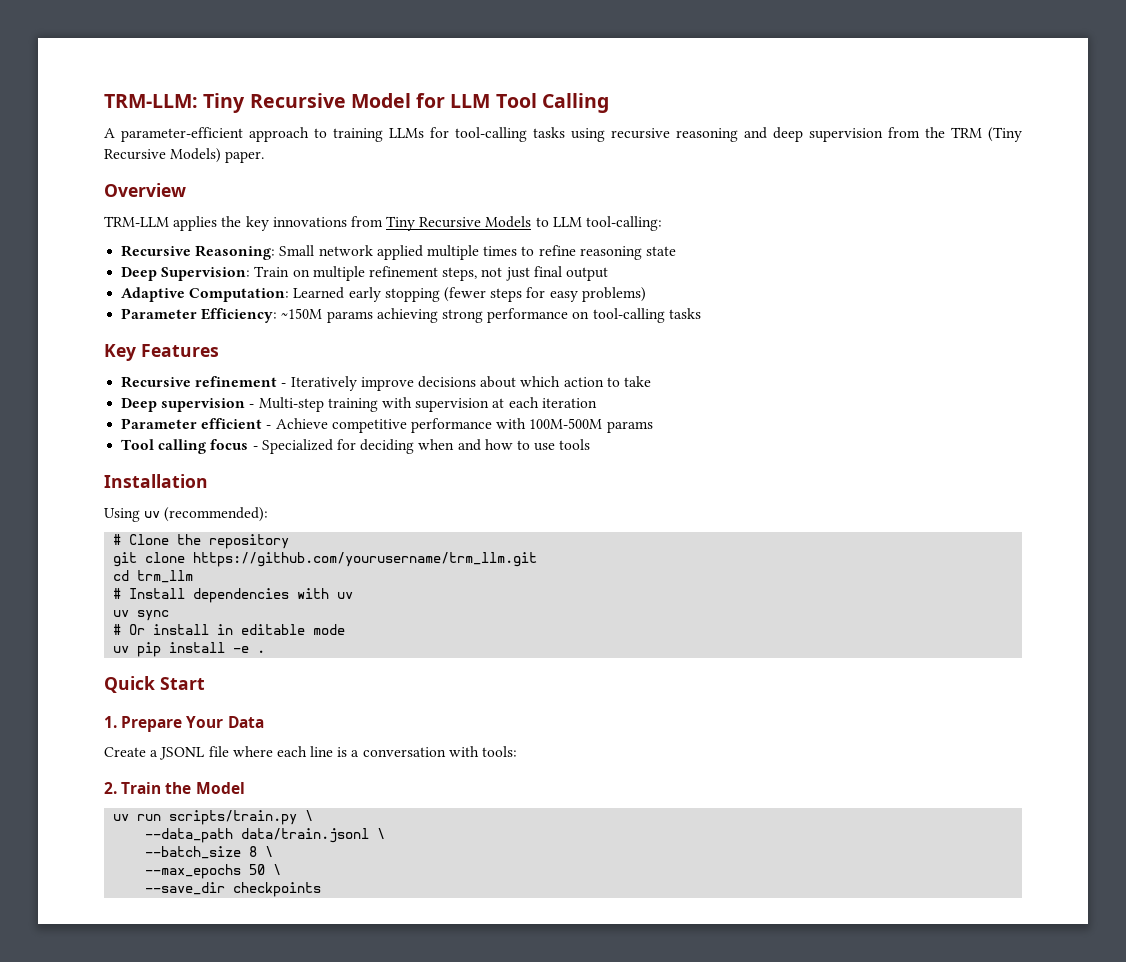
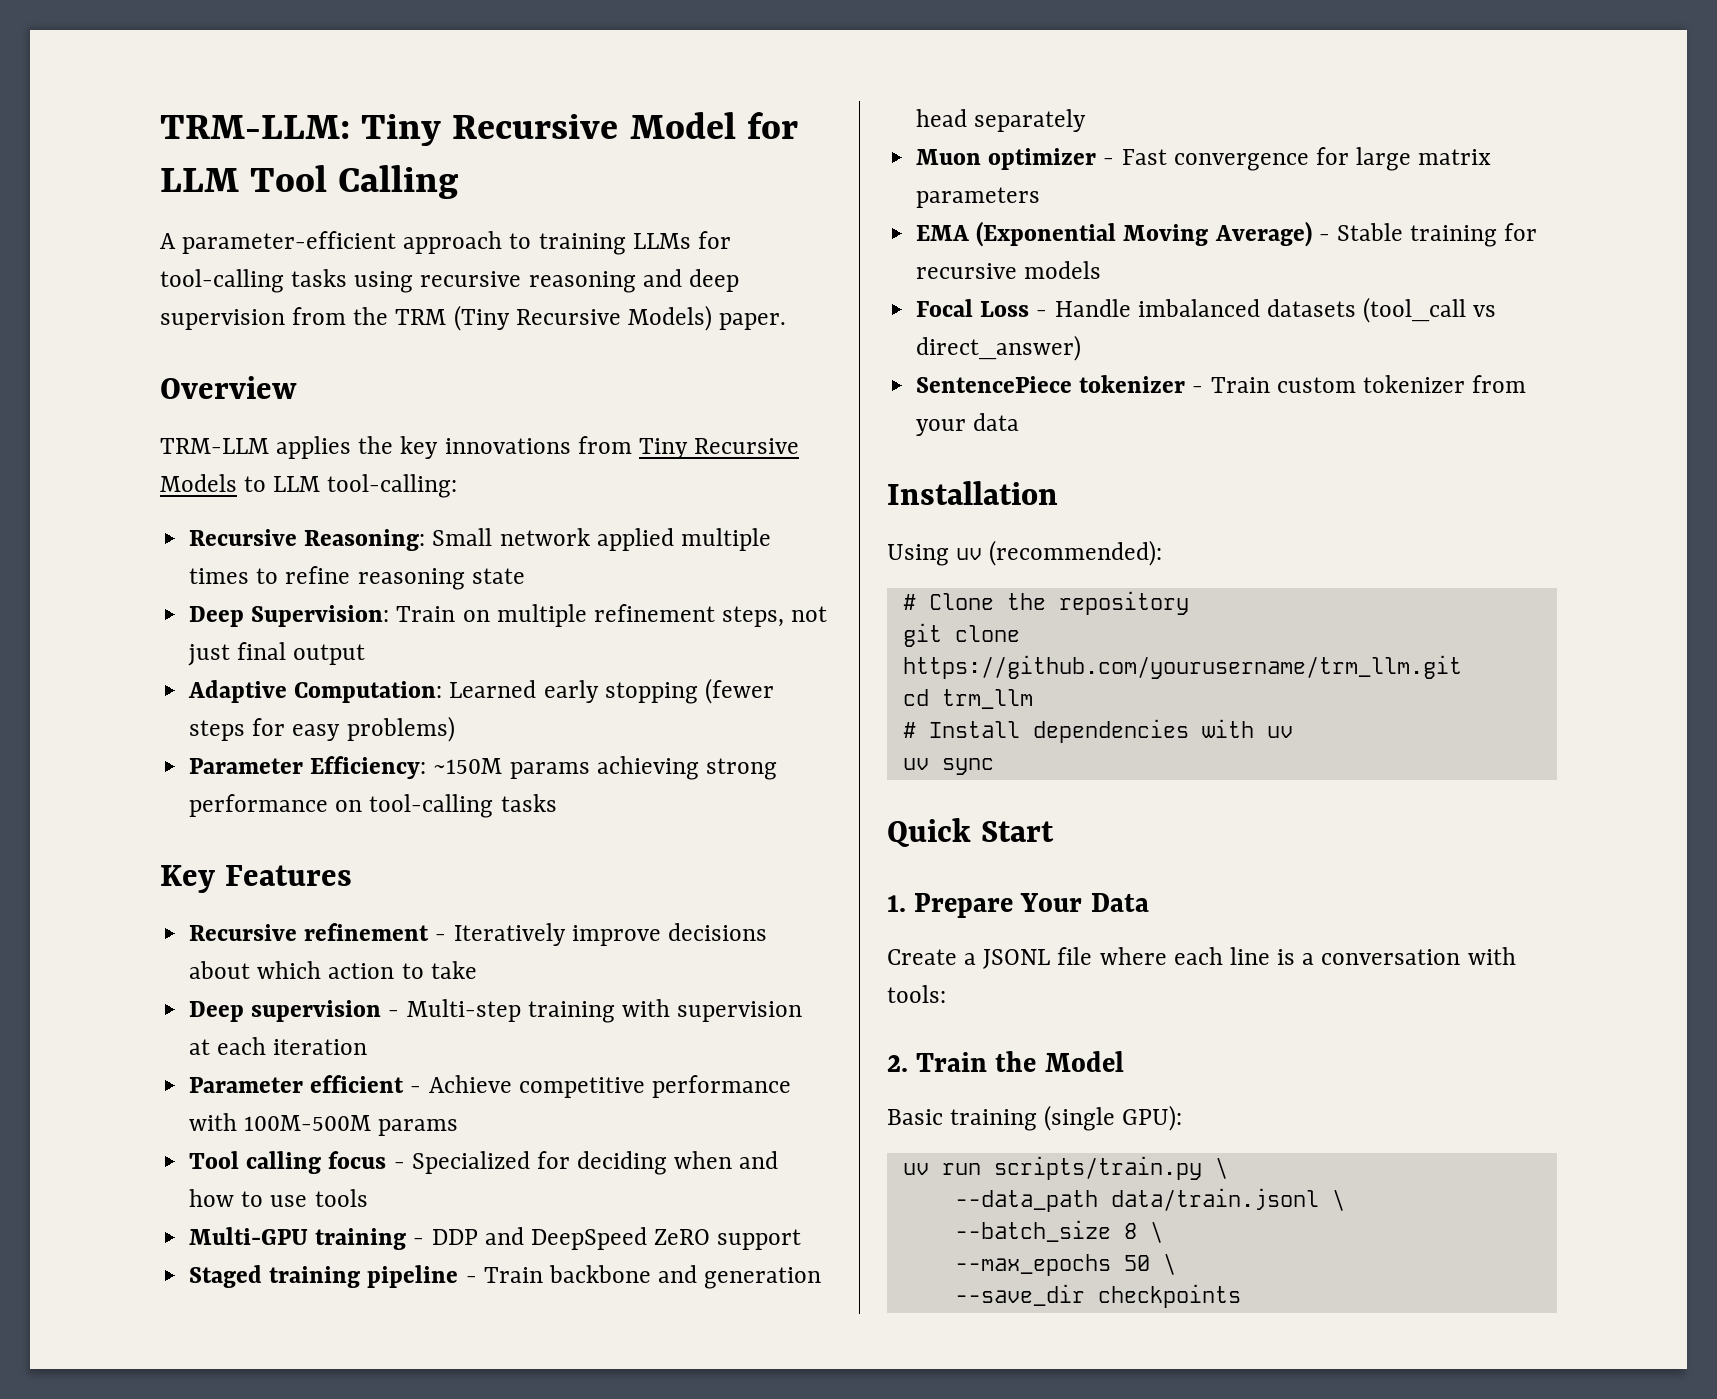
+ Multi-GPU training - DDP and DeepSpeed ZeRO support
+ Staged training pipeline - Train backbone and generation head separately
+ Muon optimizer - Fast convergence for large matrix parameters
+ EMA (Exponential Moving Average) - Stable training for recursive models
+ Focal Loss - Handle imbalanced datasets (tool_call vs direct_answer)
+ SentencePiece tokenizer - Train custom tokenizer from your data
- # Or install in editable mode
- uv pip install -e .
+ Basic training (single GPU):

